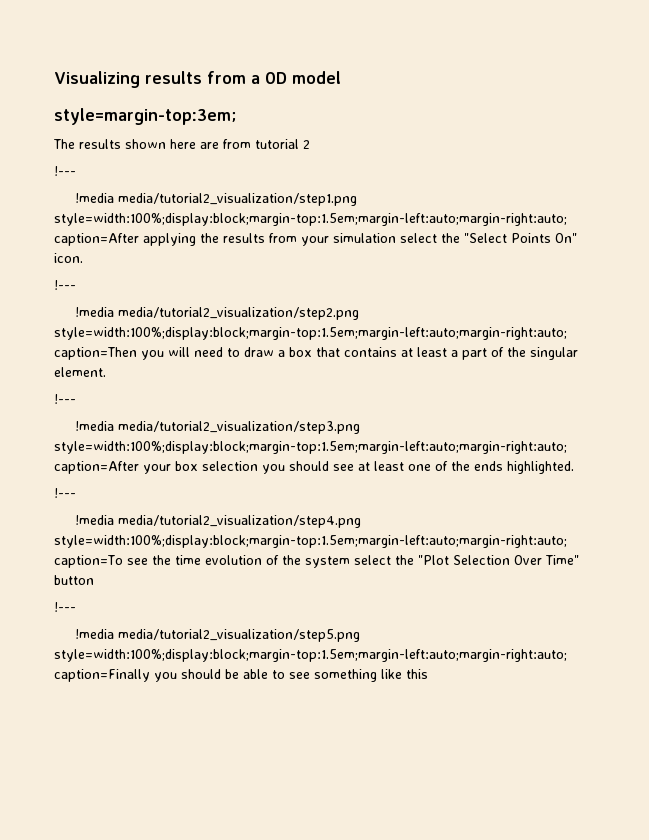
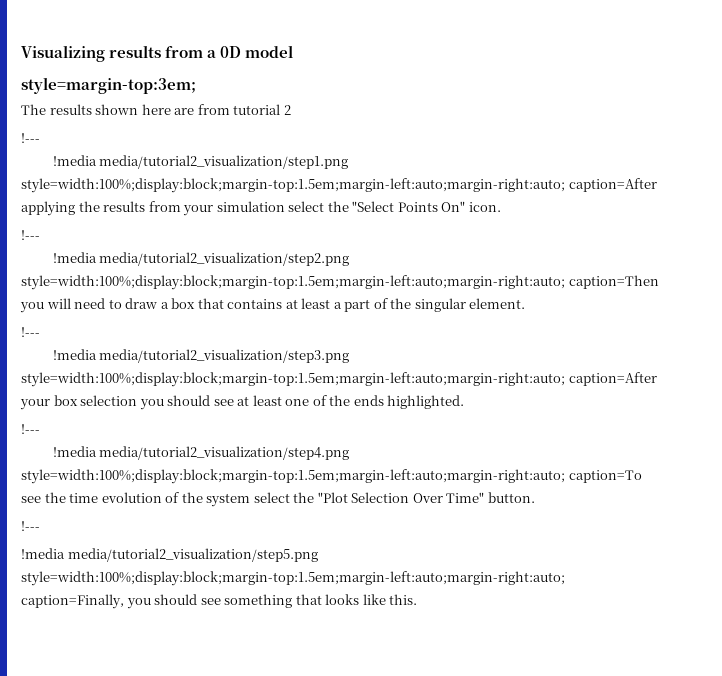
- !media media/tutorial2_visualization/step4.png style=width:100%;display:block;margin-top:1.5em;margin-left:auto;margin-right:auto; caption=To see the time evolution of the system select the "Plot Selection Over Time" button
+ !media media/tutorial2_visualization/step4.png style=width:100%;display:block;margin-top:1.5em;margin-left:auto;margin-right:auto; caption=To see the time evolution of the system select the "Plot Selection Over Time" button.
- !media media/tutorial2_visualization/step5.png style=width:100%;display:block;margin-top:1.5em;margin-left:auto;margin-right:auto; caption=Finally you should be able to see something like this
+ !media media/tutorial2_visualization/step5.png style=width:100%;display:block;margin-top:1.5em;margin-left:auto;margin-right:auto; caption=Finally, you should see something that looks like this.

